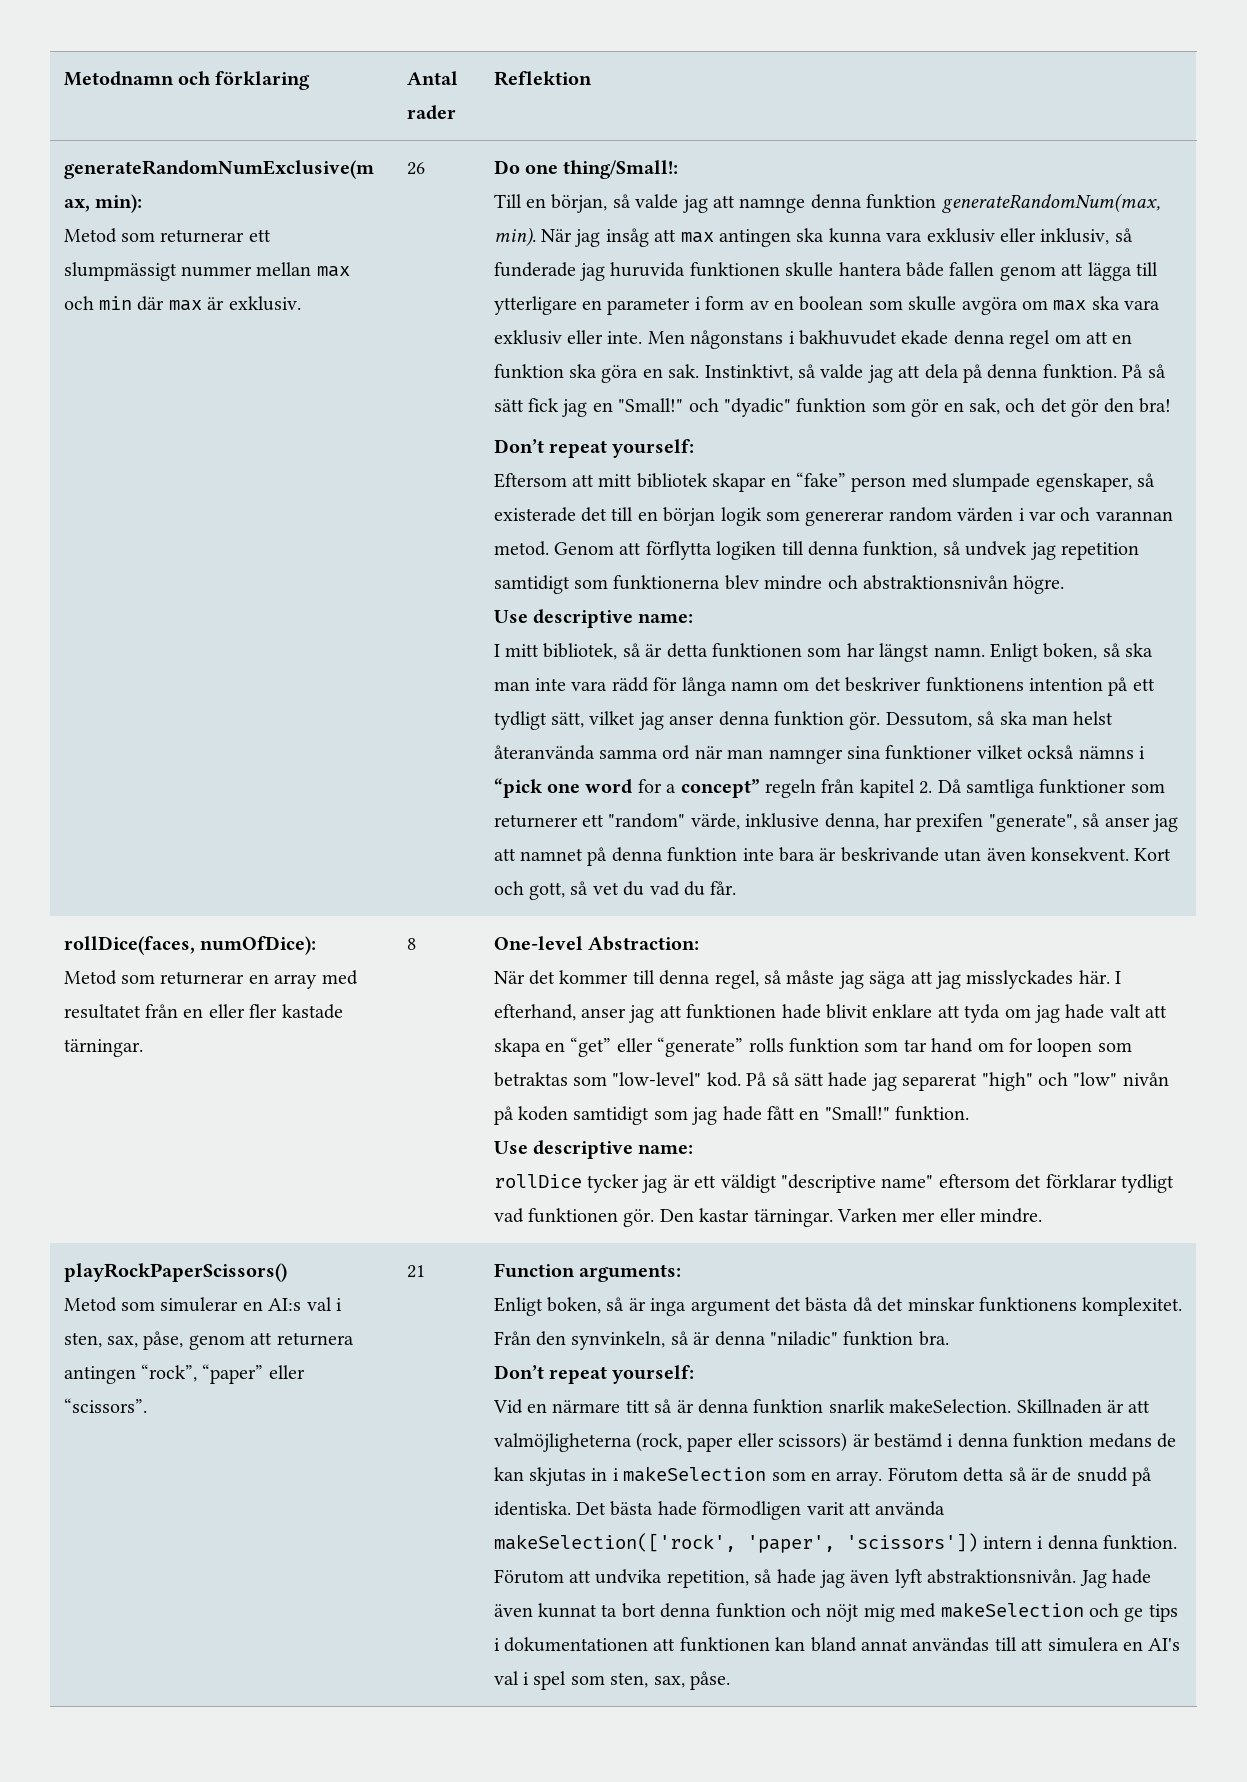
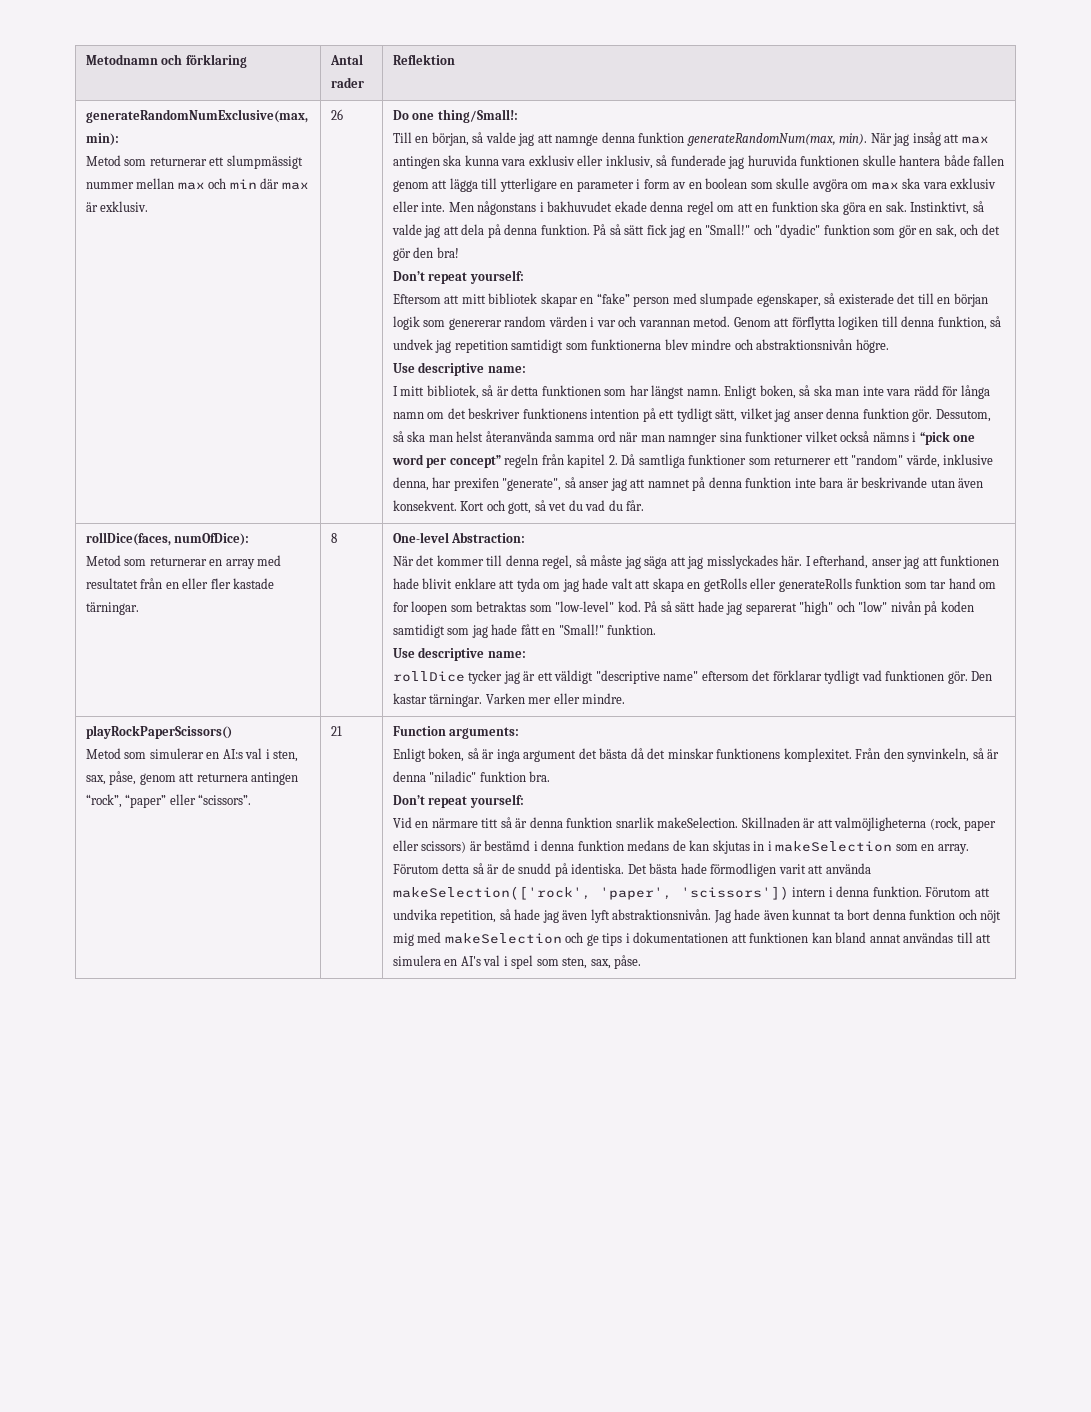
- Dessutom, så ska man helst återanvända samma ord när man namnger sina funktioner vilket också nämns i “pick one word for a concept” regeln från kapitel 2. Då samtliga funktioner som returnerer ett "random" värde, inklusive denna, har prexifen "generate", så anser jag att namnet på denna funktion inte bara är beskrivande utan även konsekvent.
+ Dessutom, så ska man helst återanvända samma ord när man namnger sina funktioner vilket också nämns i “pick one word per concept” regeln från kapitel 2. Då samtliga funktioner som returnerer ett "random" värde, inklusive denna, har prexifen "generate", så anser jag att namnet på denna funktion inte bara är beskrivande utan även konsekvent.
- I efterhand, anser jag att funktionen hade blivit enklare att tyda om jag hade valt att skapa en “get” eller “generate” rolls funktion som tar hand om for loopen som betraktas som "low-level" kod.
+ I efterhand, anser jag att funktionen hade blivit enklare att tyda om jag hade valt att skapa en getRolls eller generateRolls funktion som tar hand om for loopen som betraktas som "low-level" kod.

